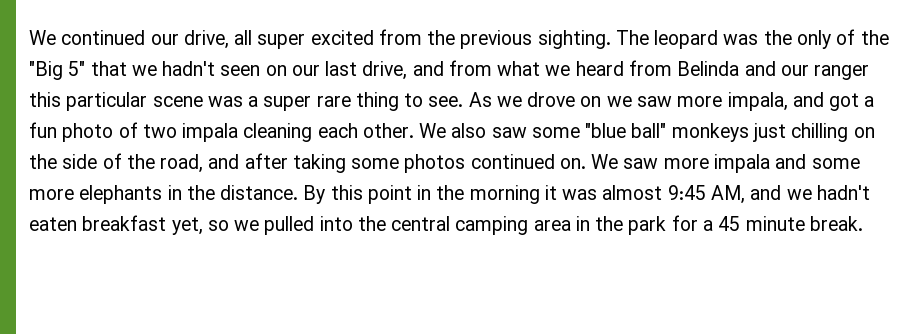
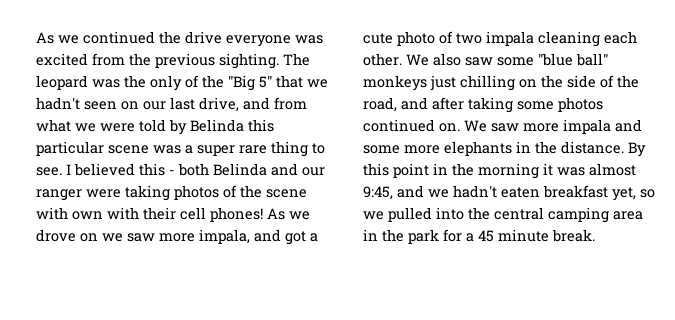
- We continued our drive, all super excited from the previous sighting.
+ As we continued the drive everyone was excited from the previous sighting.
- The leopard was the only of the "Big 5" that we hadn't seen on our last drive, and from what we heard from Belinda and our ranger this particular scene was a super rare thing to see.
+ The leopard was the only of the "Big 5" that we hadn't seen on our last drive, and from what we were told by Belinda this particular scene was a super rare thing to see.
+ I believed this - both Belinda and our ranger were taking photos of the scene with own with their cell phones!
- As we drove on we saw more impala, and got a fun photo of two impala cleaning each other.
+ As we drove on we saw more impala, and got a cute photo of two impala cleaning each other.
- By this point in the morning it was almost 9:45 AM, and we hadn't eaten breakfast yet, so we pulled into the central camping area in the park for a 45 minute break.
+ By this point in the morning it was almost 9:45, and we hadn't eaten breakfast yet, so we pulled into the central camping area in the park for a 45 minute break.

